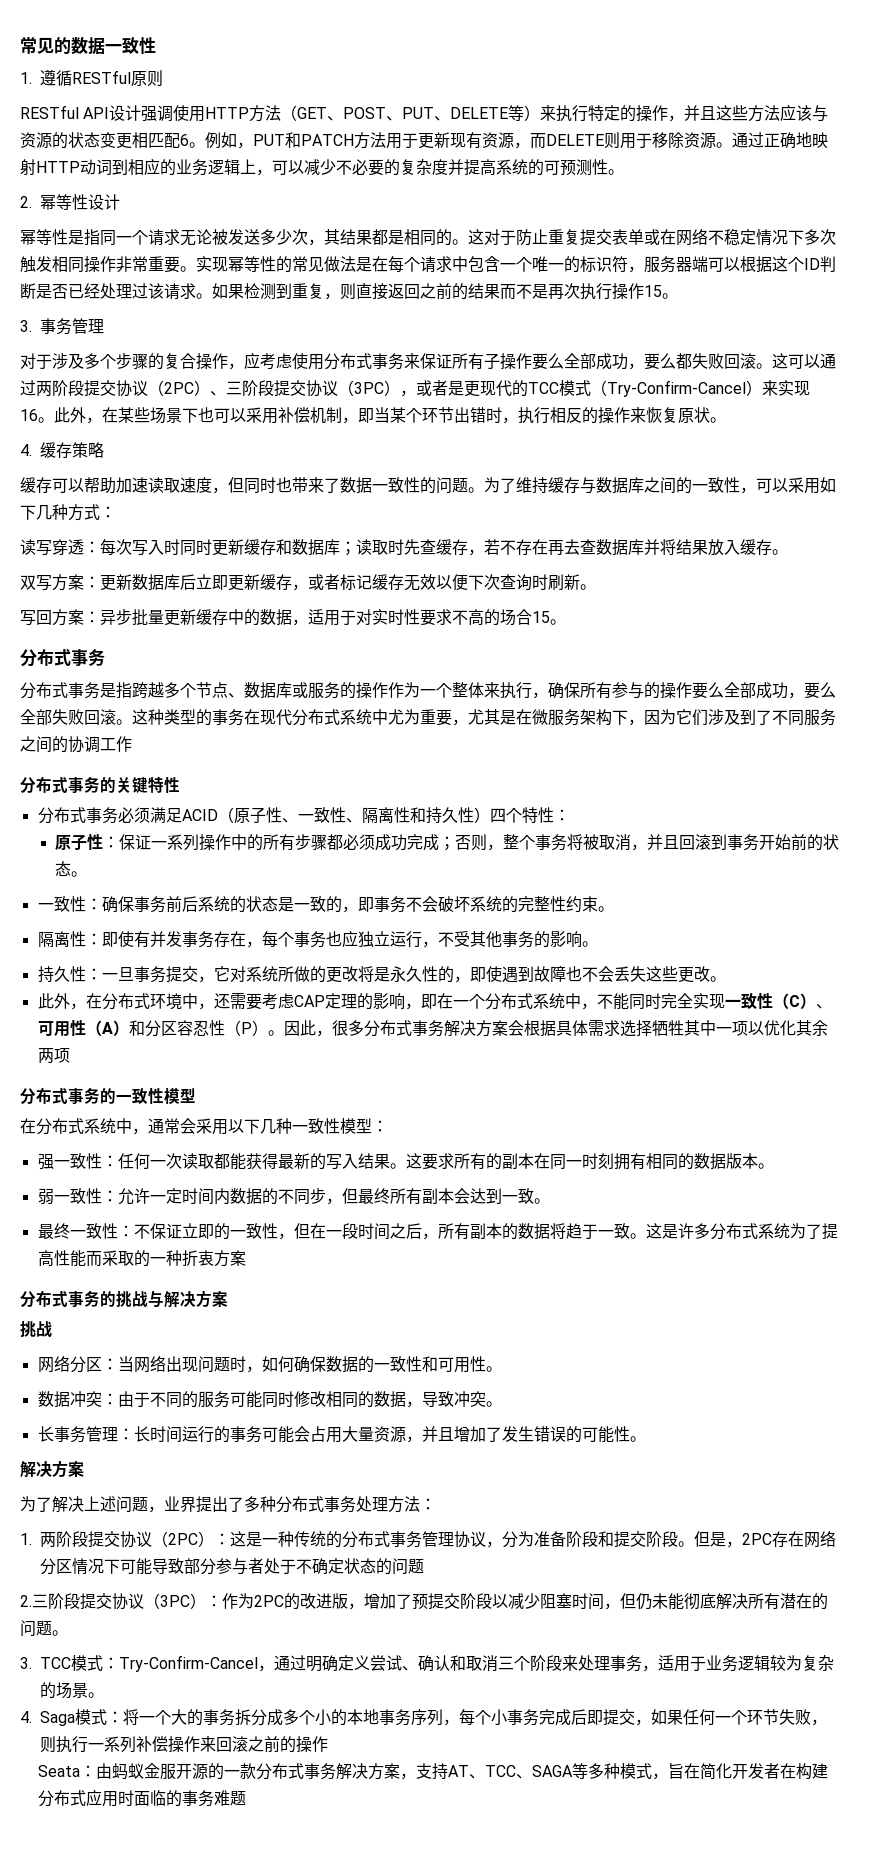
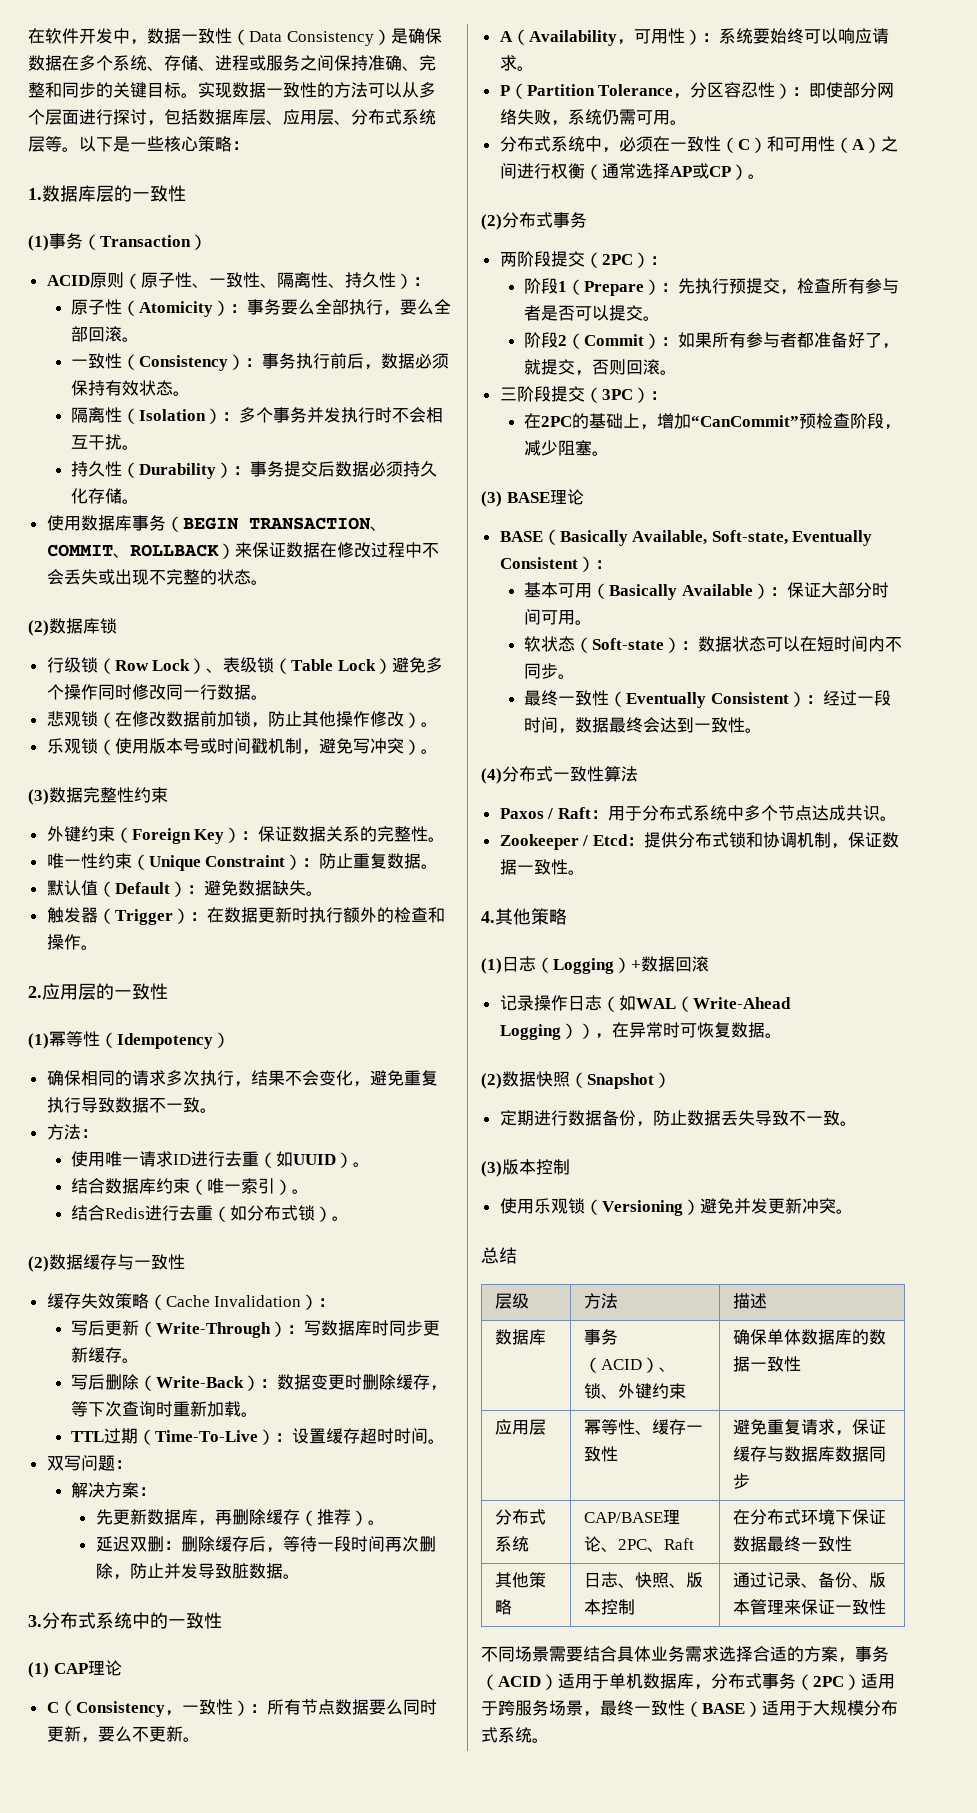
- 常见的数据一致性
- 1.遵循RESTful原则
- RESTful API设计强调使用HTTP方法（GET、POST、PUT、DELETE等）来执行特定的操作，并且这些方法应该与资源的状态变更相匹配6。例如，PUT和PATCH方法用于更新现有资源，而DELETE则用于移除资源。通过正确地映射HTTP动词到相应的业务逻辑上，可以减少不必要的复杂度并提高系统的可预测性。
- 2.幂等性设计
- 幂等性是指同一个请求无论被发送多少次，其结果都是相同的。这对于防止重复提交表单或在网络不稳定情况下多次触发相同操作非常重要。实现幂等性的常见做法是在每个请求中包含一个唯一的标识符，服务器端可以根据这个ID判断是否已经处理过该请求。如果检测到重复，则直接返回之前的结果而不是再次执行操作15。
- 3.事务管理
- 对于涉及多个步骤的复合操作，应考虑使用分布式事务来保证所有子操作要么全部成功，要么都失败回滚。这可以通过两阶段提交协议（2PC）、三阶段提交协议（3PC），或者是更现代的TCC模式（Try-Confirm-Cancel）来实现16。此外，在某些场景下也可以采用补偿机制，即当某个环节出错时，执行相反的操作来恢复原状。
- 4.缓存策略
- 缓存可以帮助加速读取速度，但同时也带来了数据一致性的问题。为了维持缓存与数据库之间的一致性，可以采用如下几种方式：
- 读写穿透：每次写入时同时更新缓存和数据库；读取时先查缓存，若不存在再去查数据库并将结果放入缓存。
- 双写方案：更新数据库后立即更新缓存，或者标记缓存无效以便下次查询时刷新。
- 写回方案：异步批量更新缓存中的数据，适用于对实时性要求不高的场合15。
- 分布式事务
- 分布式事务是指跨越多个节点、数据库或服务的操作作为一个整体来执行，确保所有参与的操作要么全部成功，要么全部失败回滚。这种类型的事务在现代分布式系统中尤为重要，尤其是在微服务架构下，因为它们涉及到了不同服务之间的协调工作
- 分布式事务的关键特性
- 分布式事务必须满足ACID（原子性、一致性、隔离性和持久性）四个特性：
+ 在软件开发中，数据一致性（Data Consistency）是确保数据在多个系统、存储、进程或服务之间保持准确、完整和同步的关键目标。实现数据一致性的方法可以从多个层面进行探讨，包括数据库层、应用层、分布式系统层等。以下是一些核心策略：
+ 1.数据库层的一致性
+ (1)事务（Transaction）
+ ACID原则（原子性、一致性、隔离性、持久性）：
- 原子性：保证一系列操作中的所有步骤都必须成功完成；否则，整个事务将被取消，并且回滚到事务开始前的状态。
- 一致性：确保事务前后系统的状态是一致的，即事务不会破坏系统的完整性约束。
- 隔离性：即使有并发事务存在，每个事务也应独立运行，不受其他事务的影响。
- 持久性：一旦事务提交，它对系统所做的更改将是永久性的，即使遇到故障也不会丢失这些更改。
- 此外，在分布式环境中，还需要考虑CAP定理的影响，即在一个分布式系统中，不能同时完全实现一致性（C）、可用性（A）和分区容忍性（P）。因此，很多分布式事务解决方案会根据具体需求选择牺牲其中一项以优化其余两项
- 分布式事务的一致性模型
- 在分布式系统中，通常会采用以下几种一致性模型：
- 强一致性：任何一次读取都能获得最新的写入结果。这要求所有的副本在同一时刻拥有相同的数据版本。
- 弱一致性：允许一定时间内数据的不同步，但最终所有副本会达到一致。
- 最终一致性：不保证立即的一致性，但在一段时间之后，所有副本的数据将趋于一致。这是许多分布式系统为了提高性能而采取的一种折衷方案
- 分布式事务的挑战与解决方案
- 挑战
- 网络分区：当网络出现问题时，如何确保数据的一致性和可用性。
- 数据冲突：由于不同的服务可能同时修改相同的数据，导致冲突。
- 长事务管理：长时间运行的事务可能会占用大量资源，并且增加了发生错误的可能性。
- 解决方案
- 为了解决上述问题，业界提出了多种分布式事务处理方法：
- 1.两阶段提交协议（2PC）：这是一种传统的分布式事务管理协议，分为准备阶段和提交阶段。但是，2PC存在网络分区情况下可能导致部分参与者处于不确定状态的问题
- 2.三阶段提交协议（3PC）：作为2PC的改进版，增加了预提交阶段以减少阻塞时间，但仍未能彻底解决所有潜在的问题。
- 3. TCC模式：Try-Confirm-Cancel，通过明确定义尝试、确认和取消三个阶段来处理事务，适用于业务逻辑较为复杂的场景。
- 4. Saga模式：将一个大的事务拆分成多个小的本地事务序列，每个小事务完成后即提交，如果任何一个环节失败，则执行一系列补偿操作来回滚之前的操作
- Seata：由蚂蚁金服开源的一款分布式事务解决方案，支持AT、TCC、SAGA等多种模式，旨在简化开发者在构建分布式应用时面临的事务难题
+ 原子性（Atomicity）：事务要么全部执行，要么全部回滚。
+ 一致性（Consistency）：事务执行前后，数据必须保持有效状态。
+ 隔离性（Isolation）：多个事务并发执行时不会相互干扰。
+ 持久性（Durability）：事务提交后数据必须持久化存储。
+ 使用数据库事务（BEGIN TRANSACTION、COMMIT、ROLLBACK）来保证数据在修改过程中不会丢失或出现不完整的状态。
+ (2)数据库锁
+ 行级锁（Row Lock）、表级锁（Table Lock）避免多个操作同时修改同一行数据。
+ 悲观锁（在修改数据前加锁，防止其他操作修改）。
+ 乐观锁（使用版本号或时间戳机制，避免写冲突）。
+ (3)数据完整性约束
+ 外键约束（Foreign Key）：保证数据关系的完整性。
+ 唯一性约束（Unique Constraint）：防止重复数据。
+ 默认值（Default）：避免数据缺失。
+ 触发器（Trigger）：在数据更新时执行额外的检查和操作。
+ 2.应用层的一致性
+ (1)幂等性（Idempotency）
+ 确保相同的请求多次执行，结果不会变化，避免重复执行导致数据不一致。
+ 方法：
+ 使用唯一请求ID进行去重（如UUID）。
+ 结合数据库约束（唯一索引）。
+ 结合Redis进行去重（如分布式锁）。
+ (2)数据缓存与一致性
+ 缓存失效策略（Cache Invalidation）：
+ 写后更新（Write-Through）：写数据库时同步更新缓存。
+ 写后删除（Write-Back）：数据变更时删除缓存，等下次查询时重新加载。
+ TTL过期（Time-To-Live）：设置缓存超时时间。
+ 双写问题：
+ 解决方案：
+ 先更新数据库，再删除缓存（推荐）。
+ 延迟双删：删除缓存后，等待一段时间再次删除，防止并发导致脏数据。
+ 3.分布式系统中的一致性
+ (1) CAP理论
+ C（Consistency，一致性）：所有节点数据要么同时更新，要么不更新。
+ A（Availability，可用性）：系统要始终可以响应请求。
+ P（Partition Tolerance，分区容忍性）：即使部分网络失败，系统仍需可用。
+ 分布式系统中，必须在一致性（C）和可用性（A）之间进行权衡（通常选择AP或CP）。
+ (2)分布式事务
+ 两阶段提交（2PC）：
+ 阶段1（Prepare）：先执行预提交，检查所有参与者是否可以提交。
+ 阶段2（Commit）：如果所有参与者都准备好了，就提交，否则回滚。
+ 三阶段提交（3PC）：
+ 在2PC的基础上，增加“CanCommit”预检查阶段，减少阻塞。
+ (3) BASE理论
+ BASE（Basically Available, Soft-state, Eventually Consistent）：
+ 基本可用（Basically Available）：保证大部分时间可用。
+ 软状态（Soft-state）：数据状态可以在短时间内不同步。
+ 最终一致性（Eventually Consistent）：经过一段时间，数据最终会达到一致性。
+ (4)分布式一致性算法
+ Paxos / Raft：用于分布式系统中多个节点达成共识。
+ Zookeeper / Etcd：提供分布式锁和协调机制，保证数据一致性。
+ 4.其他策略
+ (1)日志（Logging）+数据回滚
+ 记录操作日志（如WAL（Write-Ahead Logging）），在异常时可恢复数据。
+ (2)数据快照（Snapshot）
+ 定期进行数据备份，防止数据丢失导致不一致。
+ (3)版本控制
+ 使用乐观锁（Versioning）避免并发更新冲突。
+ 总结
+ 层级 | 方法 | 描述
+ 数据库 | 事务（ACID）、锁、外键约束 | 确保单体数据库的数据一致性
+ 应用层 | 幂等性、缓存一致性 | 避免重复请求，保证缓存与数据库数据同步
+ 分布式系统 | CAP/BASE理论、2PC、Raft | 在分布式环境下保证数据最终一致性
+ 其他策略 | 日志、快照、版本控制 | 通过记录、备份、版本管理来保证一致性
+ 不同场景需要结合具体业务需求选择合适的方案，事务（ACID）适用于单机数据库，分布式事务（2PC）适用于跨服务场景，最终一致性（BASE）适用于大规模分布式系统。

